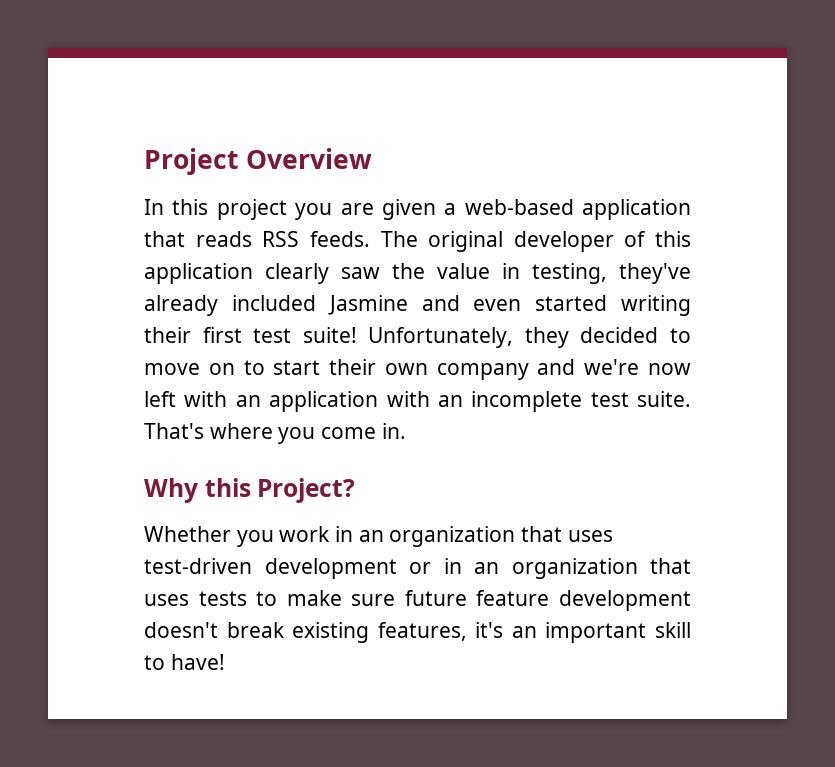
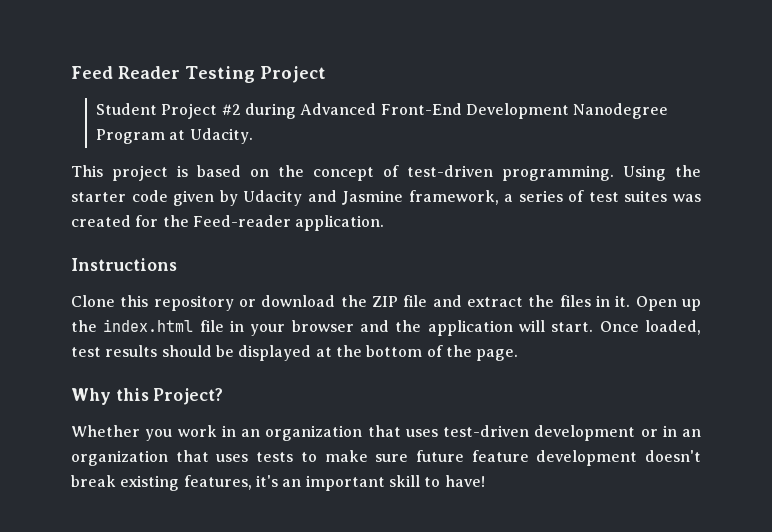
- Project Overview
- In this project you are given a web-based application that reads RSS feeds. The original developer of this application clearly saw the value in testing, they've already included Jasmine and even started writing their first test suite! Unfortunately, they decided to move on to start their own company and we're now left with an application with an incomplete test suite. That's where you come in.
+ Feed Reader Testing Project
+ Student Project #2 during Advanced Front-End Development Nanodegree Program at Udacity.
+ This project is based on the concept of test-driven programming. Using the starter code given by Udacity and Jasmine framework, a series of test suites was created for the Feed-reader application.
+ Instructions
+ Clone this repository or download the ZIP file and extract the files in it. Open up the index.html file in your browser and the application will start. Once loaded, test results should be displayed at the bottom of the page.

